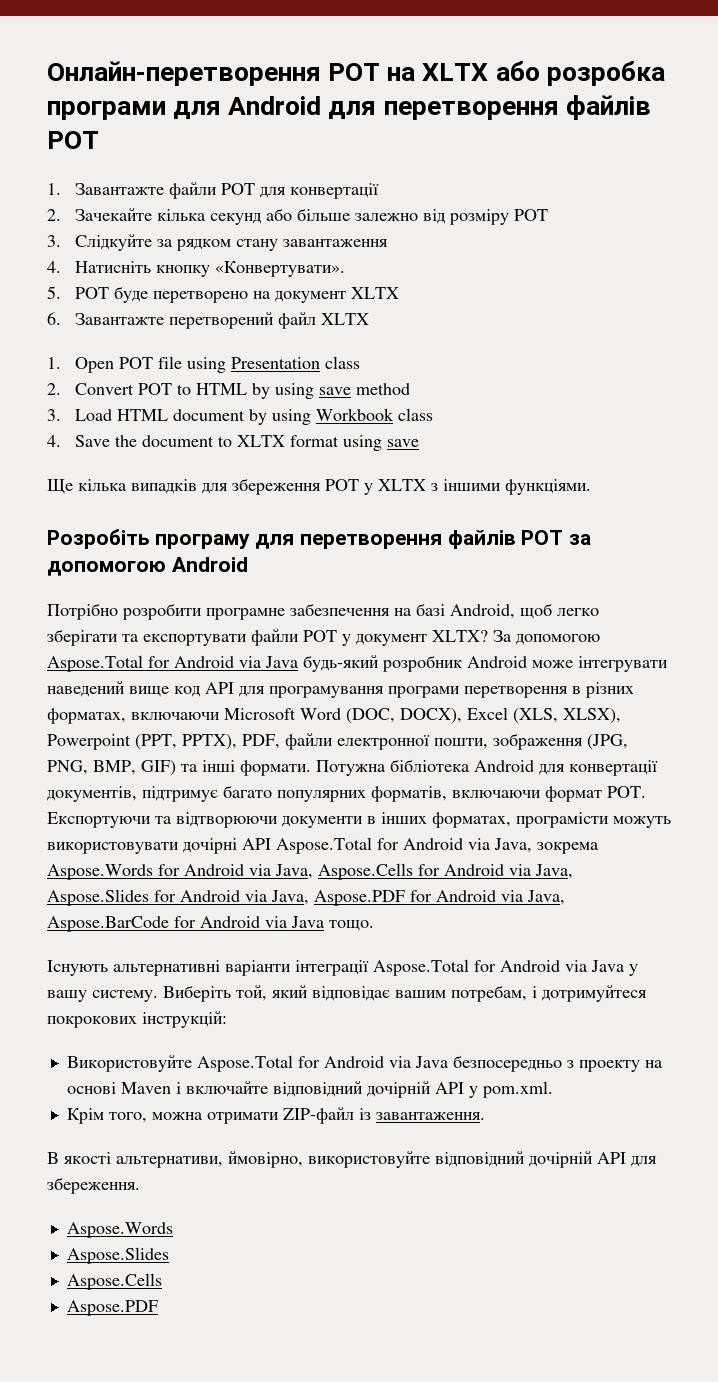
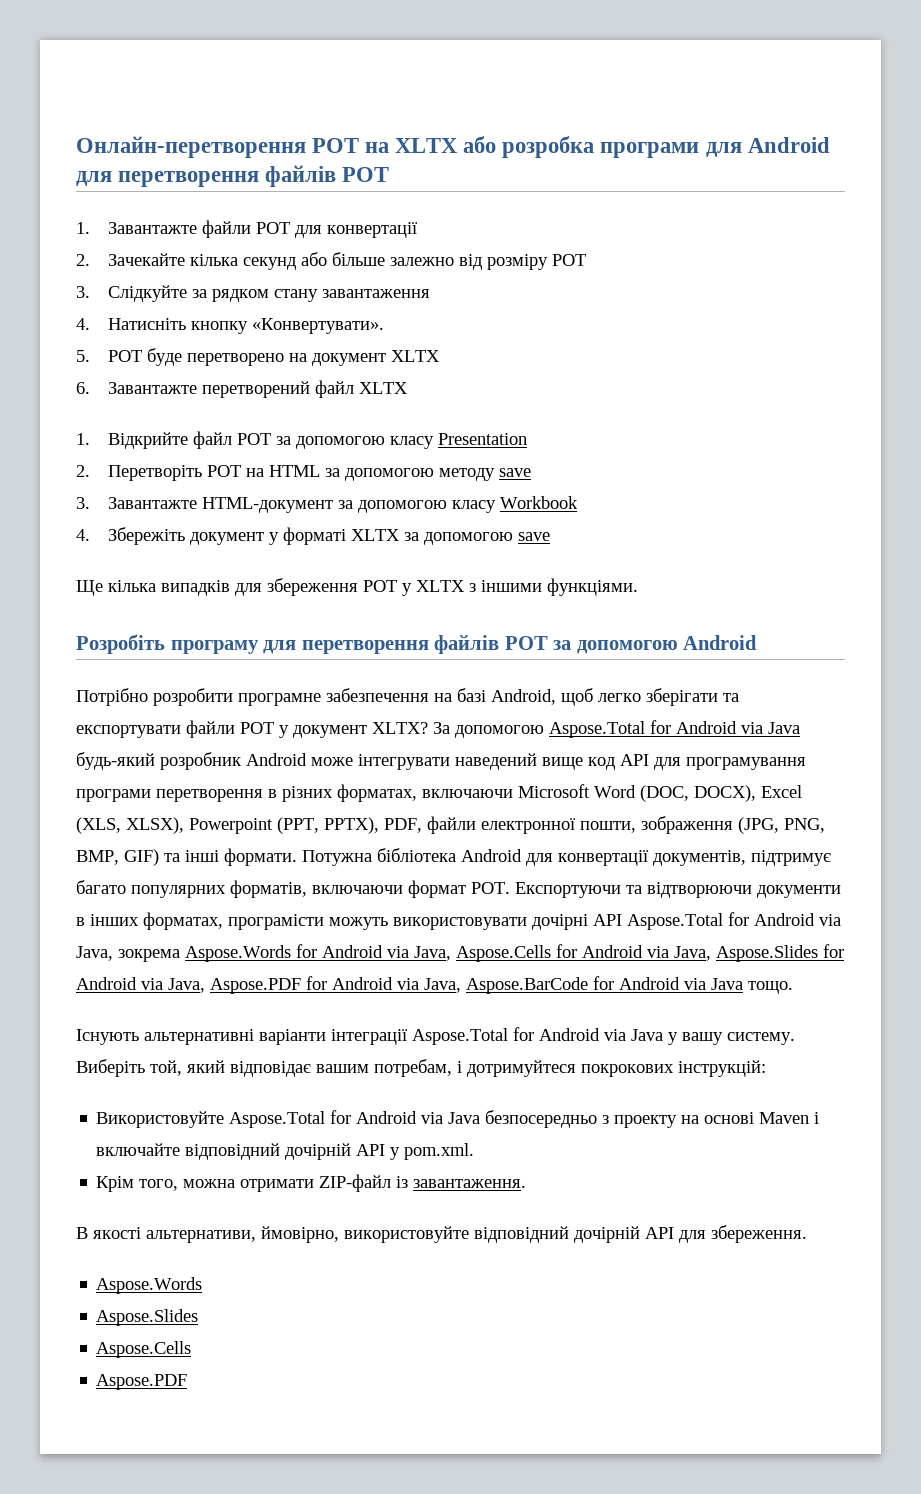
- 1. Open POT file using Presentation class
- 2. Convert POT to HTML by using save method
- 3. Load HTML document by using Workbook class
- 4. Save the document to XLTX format using save
+ 1. Відкрийте файл POT за допомогою класу Presentation
+ 2. Перетворіть POT на HTML за допомогою методу save
+ 3. Завантажте HTML-документ за допомогою класу Workbook
+ 4. Збережіть документ у форматі XLTX за допомогою save

